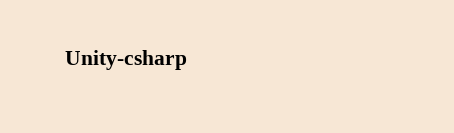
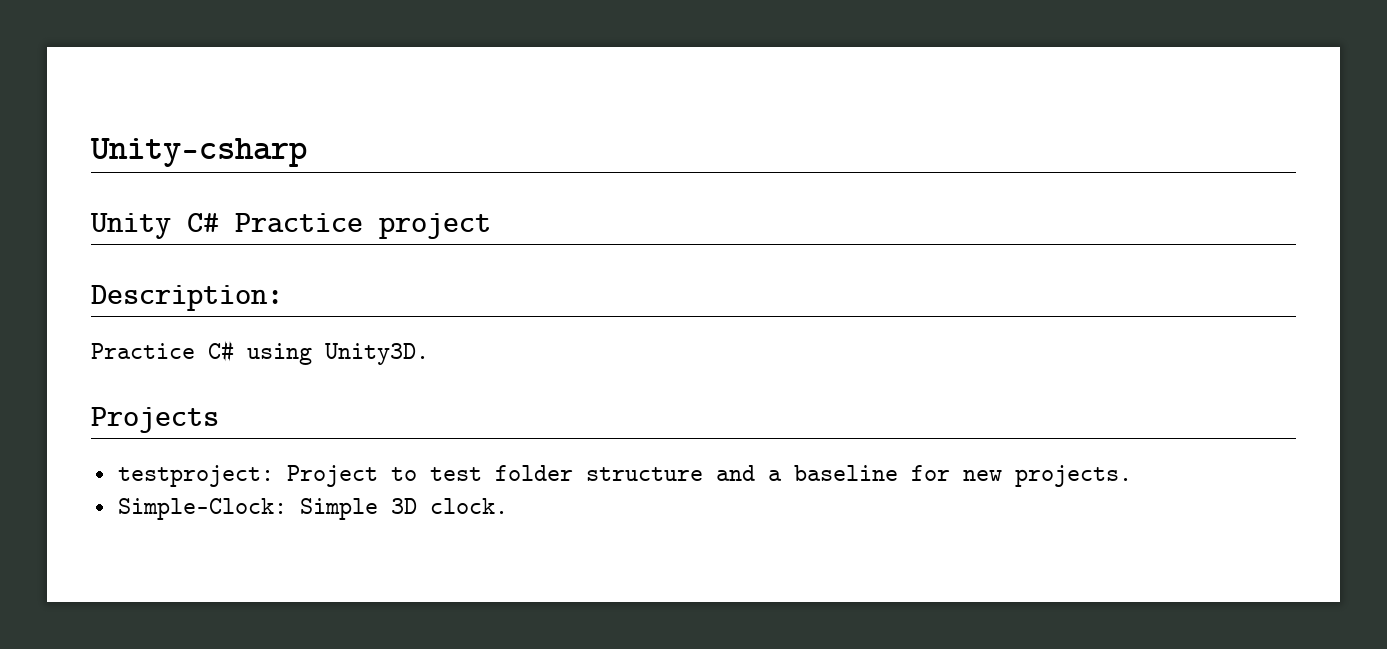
+ Unity C# Practice project
+ Description:
+ Practice C# using Unity3D.
+ Projects
+ testproject: Project to test folder structure and a baseline for new projects.
+ Simple-Clock: Simple 3D clock.

